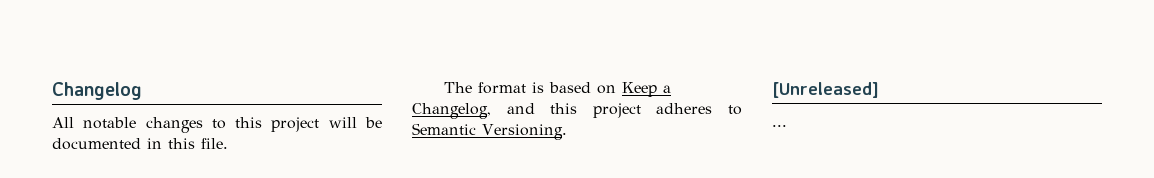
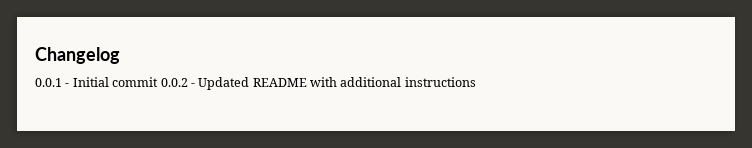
- All notable changes to this project will be documented in this file.
- The format is based on Keep a Changelog, and this project adheres to Semantic Versioning.
- [Unreleased]
- ...
+ 0.0.1 - Initial commit 0.0.2 - Updated README with additional instructions

